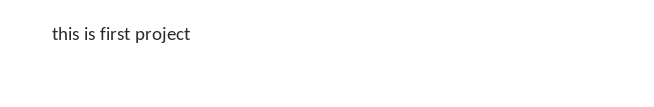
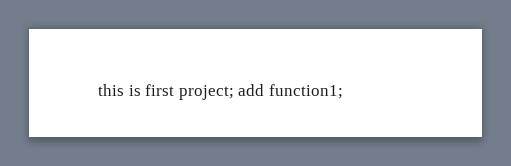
- this is first project
+ this is first project; add function1;

